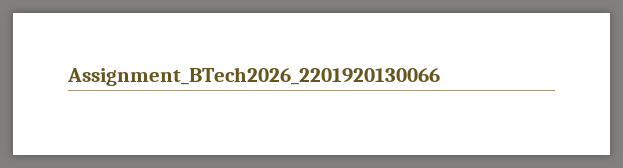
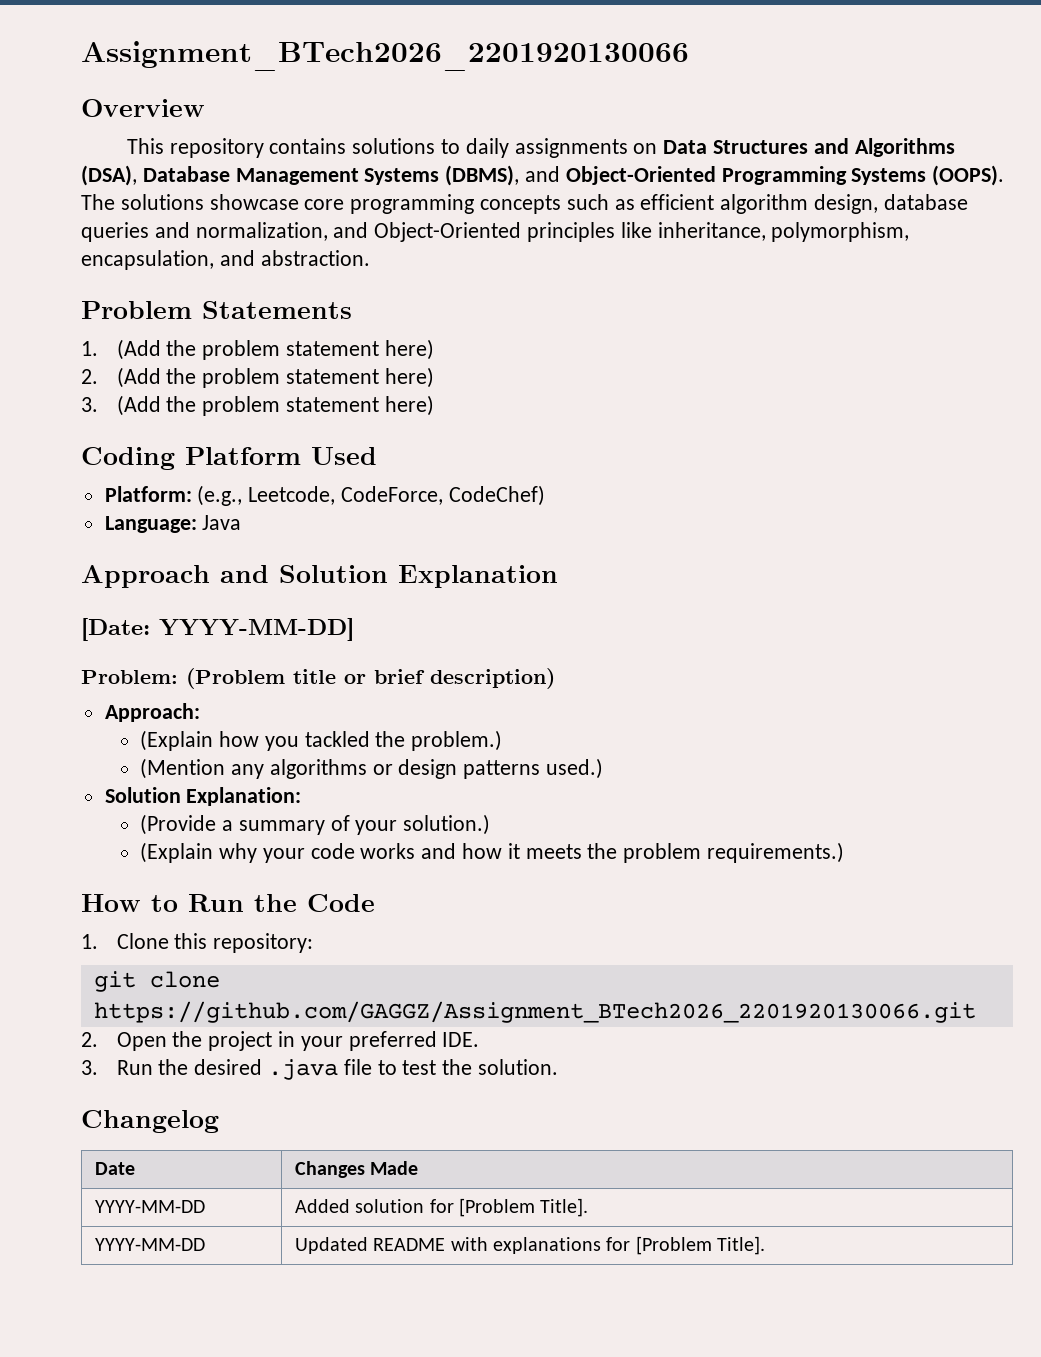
+ Overview
+ This repository contains solutions to daily assignments on Data Structures and Algorithms (DSA), Database Management Systems (DBMS), and Object-Oriented Programming Systems (OOPS). The solutions showcase core programming concepts such as efficient algorithm design, database queries and normalization, and Object-Oriented principles like inheritance, polymorphism, encapsulation, and abstraction.
+ Problem Statements
+ 1. (Add the problem statement here)
+ 2. (Add the problem statement here)
+ 3. (Add the problem statement here)
+ Coding Platform Used
+ Platform: (e.g., Leetcode, CodeForce, CodeChef)
+ Language: Java
+ Approach and Solution Explanation
+ [Date: YYYY-MM-DD]
+ Problem: (Problem title or brief description)
+ Approach:
+ (Explain how you tackled the problem.)
+ (Mention any algorithms or design patterns used.)
+ Solution Explanation:
+ (Provide a summary of your solution.)
+ (Explain why your code works and how it meets the problem requirements.)
+ How to Run the Code
+ 1. Clone this repository:
+ git clone https://github.com/GAGGZ/Assignment_BTech2026_2201920130066.git
+ 2. Open the project in your preferred IDE.
+ 3. Run the desired .java file to test the solution.
+ Changelog
+ Date | Changes Made
+ YYYY-MM-DD | Added solution for [Problem Title].
+ YYYY-MM-DD | Updated README with explanations for [Problem Title].

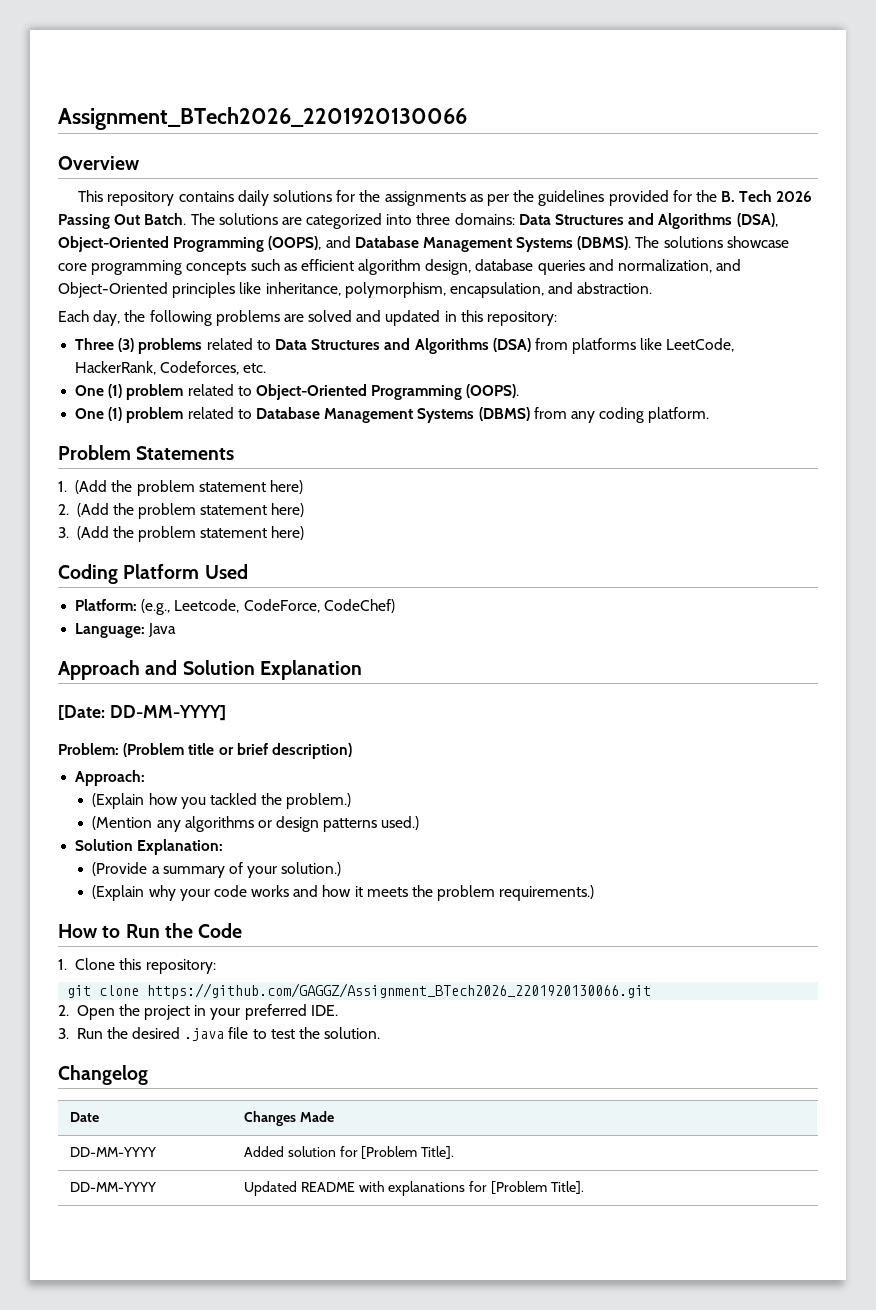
- This repository contains solutions to daily assignments on Data Structures and Algorithms (DSA), Database Management Systems (DBMS), and Object-Oriented Programming Systems (OOPS).
+ This repository contains daily solutions for the assignments as per the guidelines provided for the B. Tech 2026 Passing Out Batch. The solutions are categorized into three domains: Data Structures and Algorithms (DSA), Object-Oriented Programming (OOPS), and Database Management Systems (DBMS).
+ Each day, the following problems are solved and updated in this repository:
+ Three (3) problems related to Data Structures and Algorithms (DSA) from platforms like LeetCode, HackerRank, Codeforces, etc.
+ One (1) problem related to Object-Oriented Programming (OOPS).
+ One (1) problem related to Database Management Systems (DBMS) from any coding platform.
- [Date: YYYY-MM-DD]
+ [Date: DD-MM-YYYY]
- YYYY-MM-DD | Added solution for [Problem Title].
+ DD-MM-YYYY | Added solution for [Problem Title].
- YYYY-MM-DD | Updated README with explanations for [Problem Title].
+ DD-MM-YYYY | Updated README with explanations for [Problem Title].

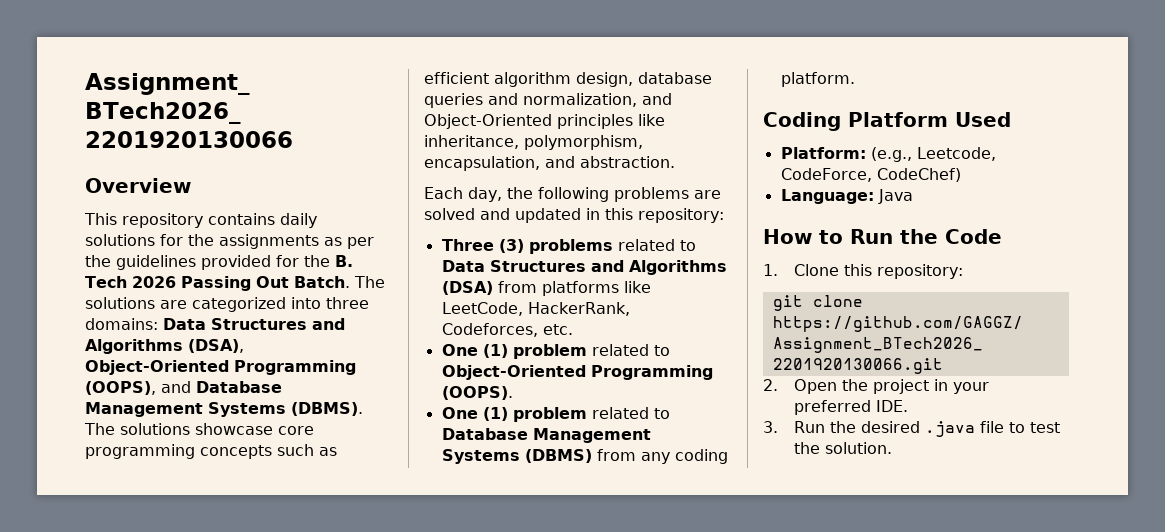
- Problem Statements
- 1. (Add the problem statement here)
- 2. (Add the problem statement here)
- 3. (Add the problem statement here)
- Approach and Solution Explanation
- [Date: DD-MM-YYYY]
- Problem: (Problem title or brief description)
- Approach:
- (Explain how you tackled the problem.)
- (Mention any algorithms or design patterns used.)
- Solution Explanation:
- (Provide a summary of your solution.)
- (Explain why your code works and how it meets the problem requirements.)
- Changelog
- Date | Changes Made
- DD-MM-YYYY | Added solution for [Problem Title].
- DD-MM-YYYY | Updated README with explanations for [Problem Title].

